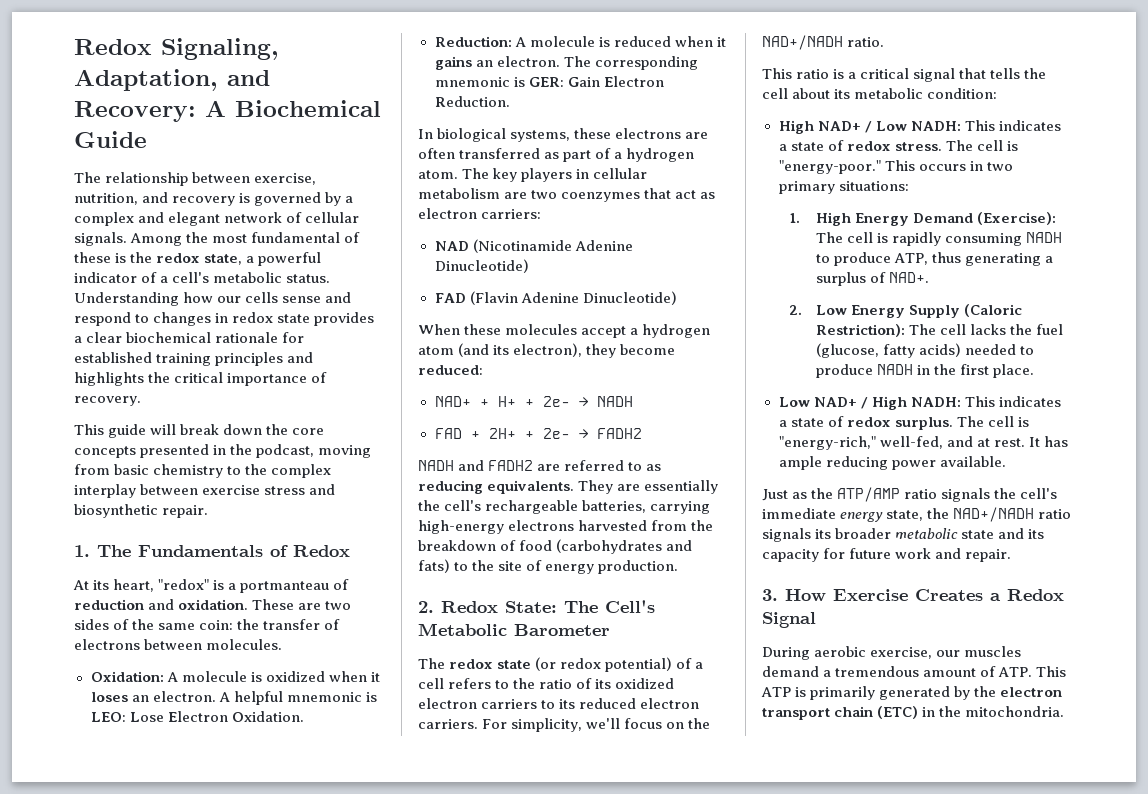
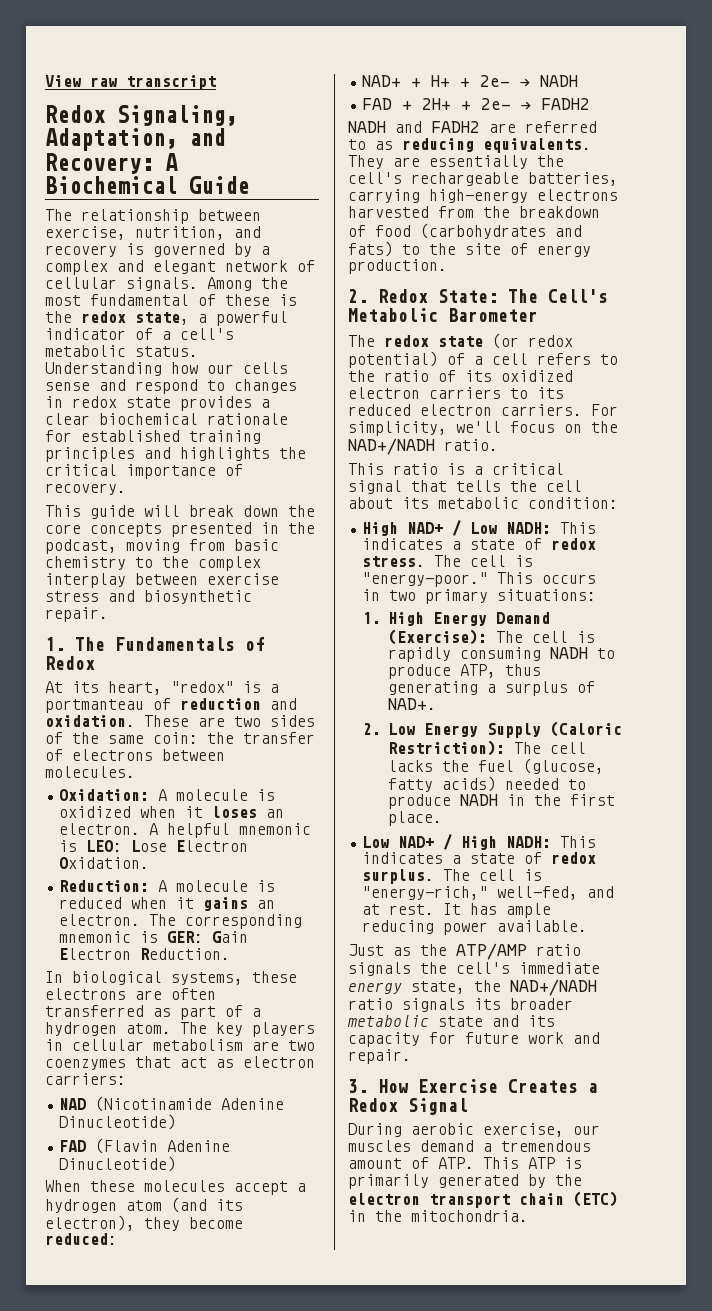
+ View raw transcript

